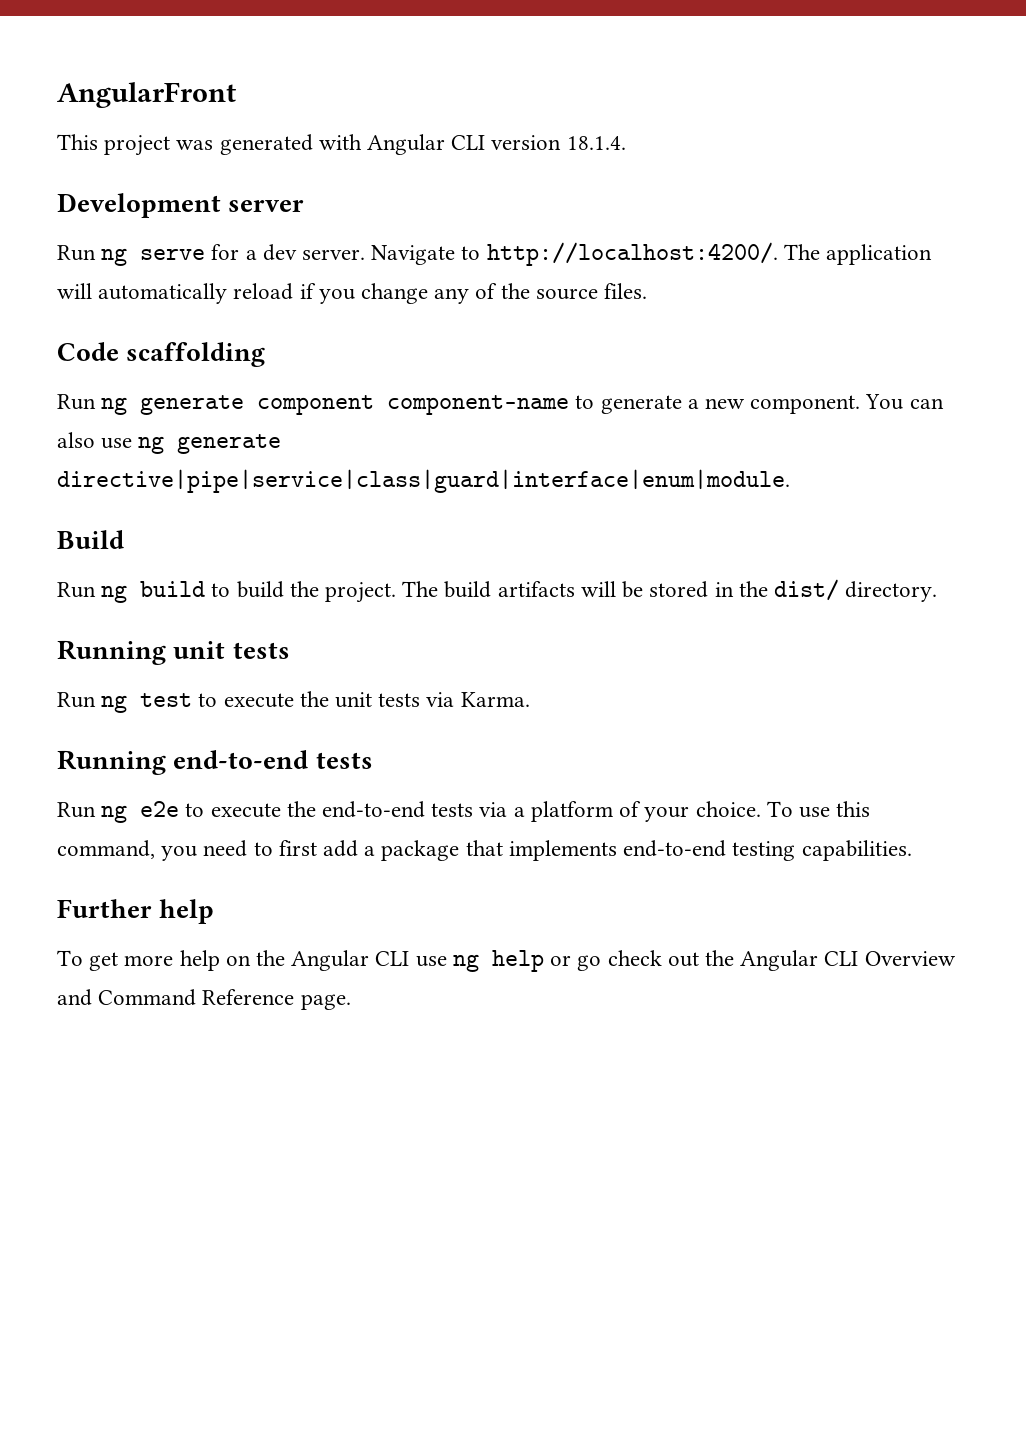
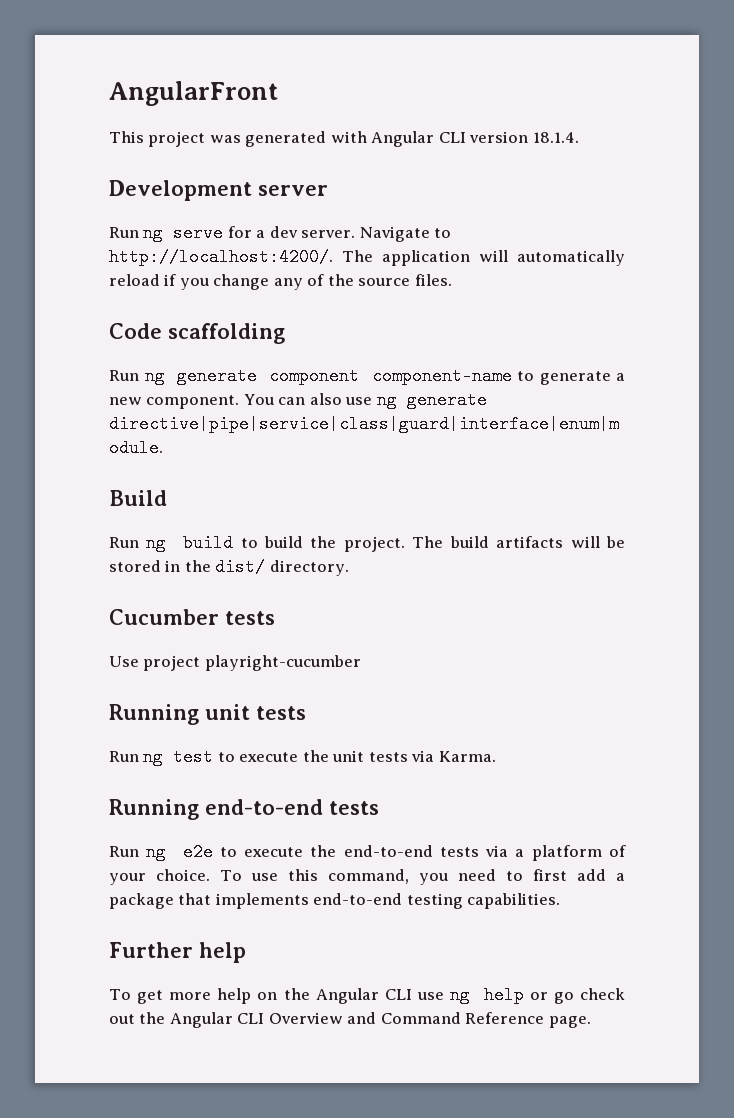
+ Cucumber tests
+ Use project playright-cucumber

